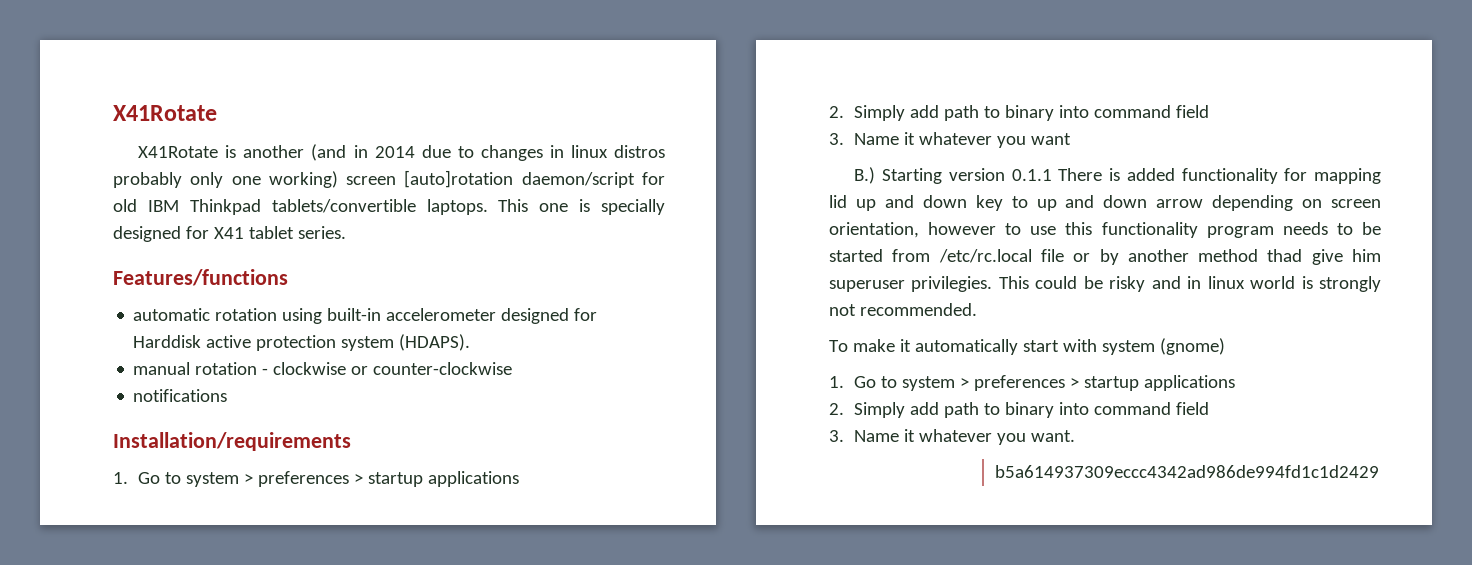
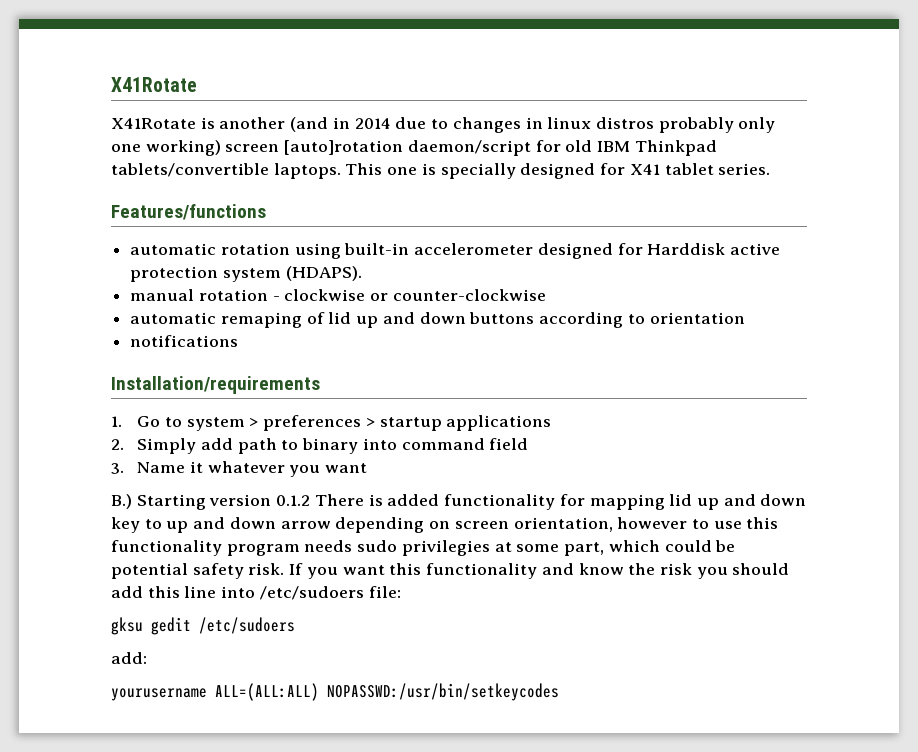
+ automatic remaping of lid up and down buttons according to orientation
- B.) Starting version 0.1.1 There is added functionality for mapping lid up and down key to up and down arrow depending on screen orientation, however to use this functionality program needs to be started from /etc/rc.local file or by another method thad give him superuser privilegies. This could be risky and in linux world is strongly not recommended.
- To make it automatically start with system (gnome)
- 1. Go to system > preferences > startup applications
- 2. Simply add path to binary into command field
- 3. Name it whatever you want.
- b5a614937309eccc4342ad986de994fd1c1d2429
+ B.) Starting version 0.1.2 There is added functionality for mapping lid up and down key to up and down arrow depending on screen orientation, however to use this functionality program needs sudo privilegies at some part, which could be potential safety risk. If you want this functionality and know the risk you should add this line into /etc/sudoers file:
+ gksu gedit /etc/sudoers
+ add:
+ yourusername ALL=(ALL:ALL) NOPASSWD:/usr/bin/setkeycodes

